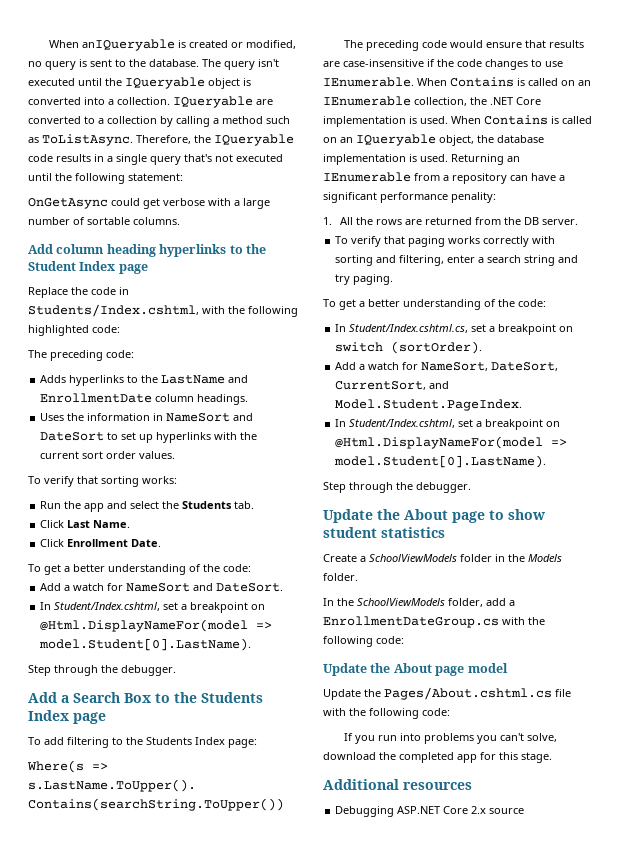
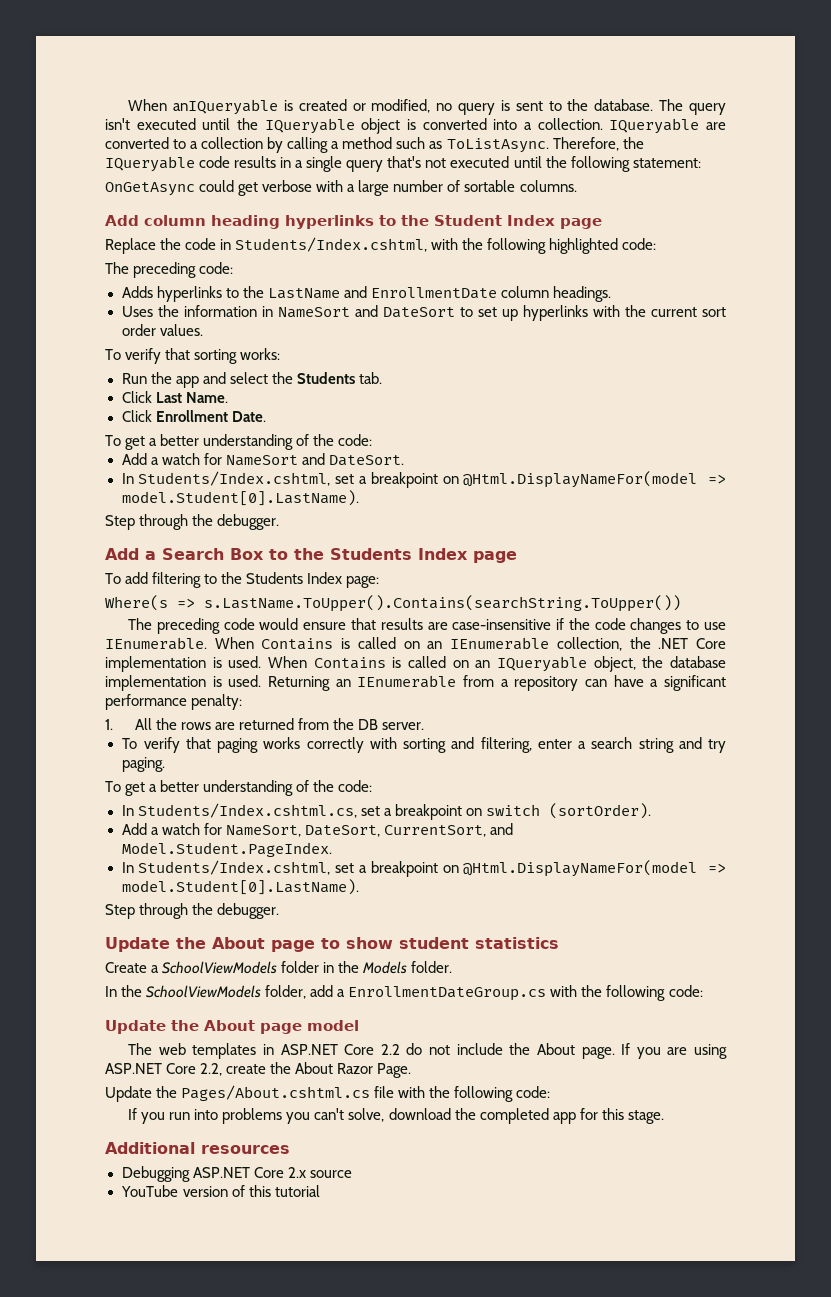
  Add a watch for NameSort and DateSort.
- In Student/Index.cshtml, set a breakpoint on @Html.DisplayNameFor(model => model.Student[0].LastName).
+ In Students/Index.cshtml, set a breakpoint on @Html.DisplayNameFor(model => model.Student[0].LastName).
- Returning an IEnumerable from a repository can have a significant performance penality:
+ Returning an IEnumerable from a repository can have a significant performance penalty:
- In Student/Index.cshtml.cs, set a breakpoint on switch (sortOrder).
+ In Students/Index.cshtml.cs, set a breakpoint on switch (sortOrder).
  Add a watch for NameSort, DateSort, CurrentSort, and Model.Student.PageIndex.
- In Student/Index.cshtml, set a breakpoint on @Html.DisplayNameFor(model => model.Student[0].LastName).
+ In Students/Index.cshtml, set a breakpoint on @Html.DisplayNameFor(model => model.Student[0].LastName).
+ The web templates in ASP.NET Core 2.2 do not include the About page. If you are using ASP.NET Core 2.2, create the About Razor Page.
+ YouTube version of this tutorial

